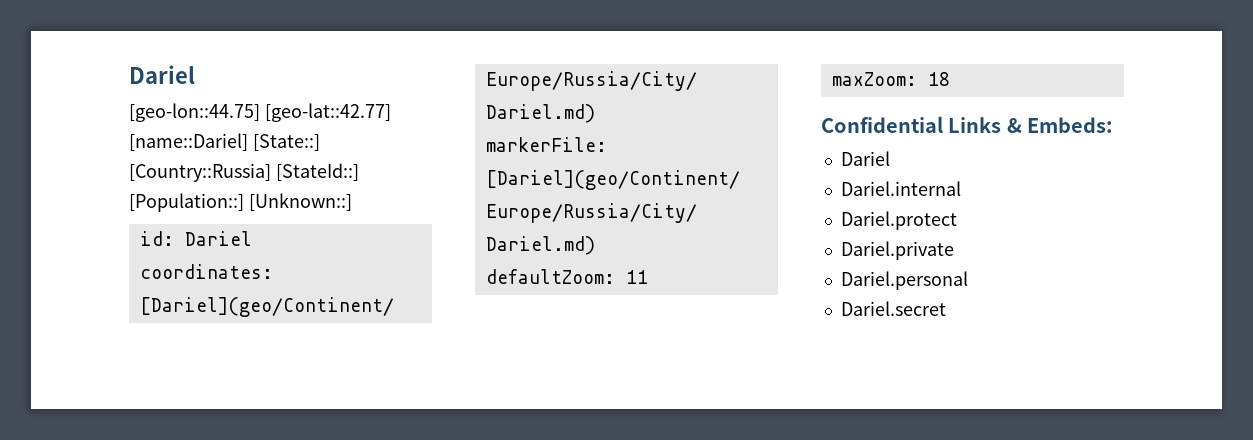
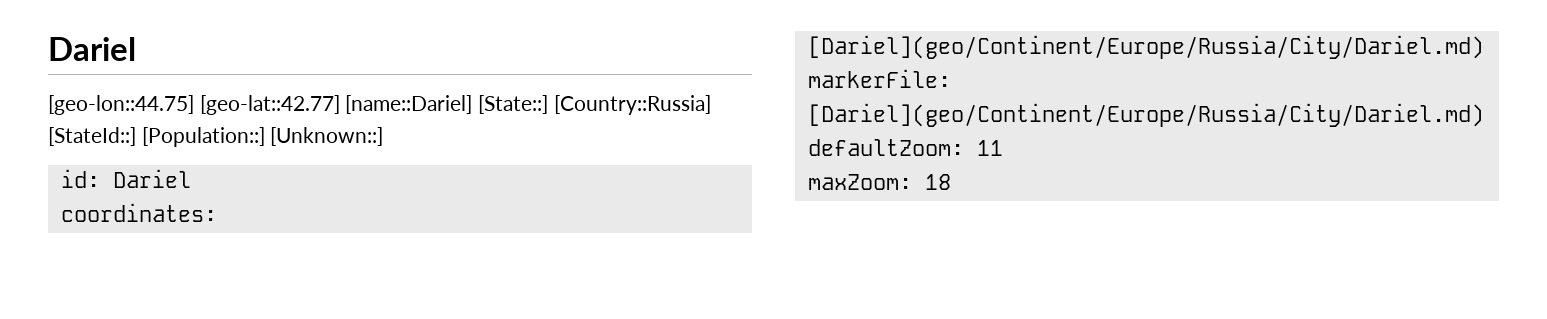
- Confidential Links & Embeds:
- Dariel
- Dariel.internal
- Dariel.protect
- Dariel.private
- Dariel.personal
- Dariel.secret

